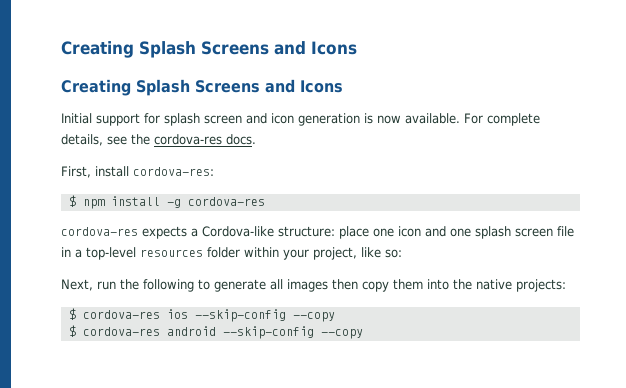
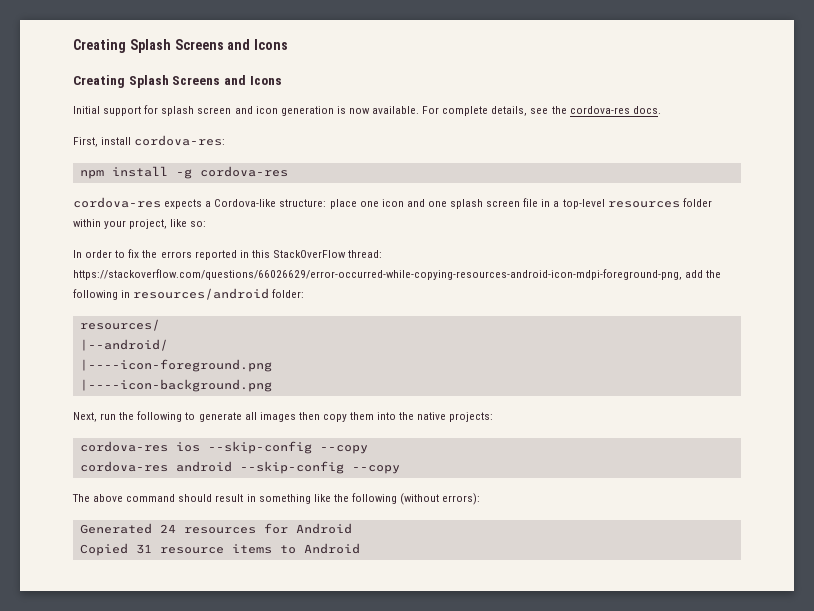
- $ npm install -g cordova-res
+ npm install -g cordova-res
+ In order to fix the errors reported in this StackOverFlow thread: https://stackoverflow.com/questions/66026629/error-occurred-while-copying-resources-android-icon-mdpi-foreground-png, add the following in resources/android folder:
+ resources/
+ |--android/
+ |----icon-foreground.png
+ |----icon-background.png
- $ cordova-res ios --skip-config --copy
+ cordova-res ios --skip-config --copy
- $ cordova-res android --skip-config --copy
+ cordova-res android --skip-config --copy
+ The above command should result in something like the following (without errors):
+ Generated 24 resources for Android
+ Copied 31 resource items to Android

